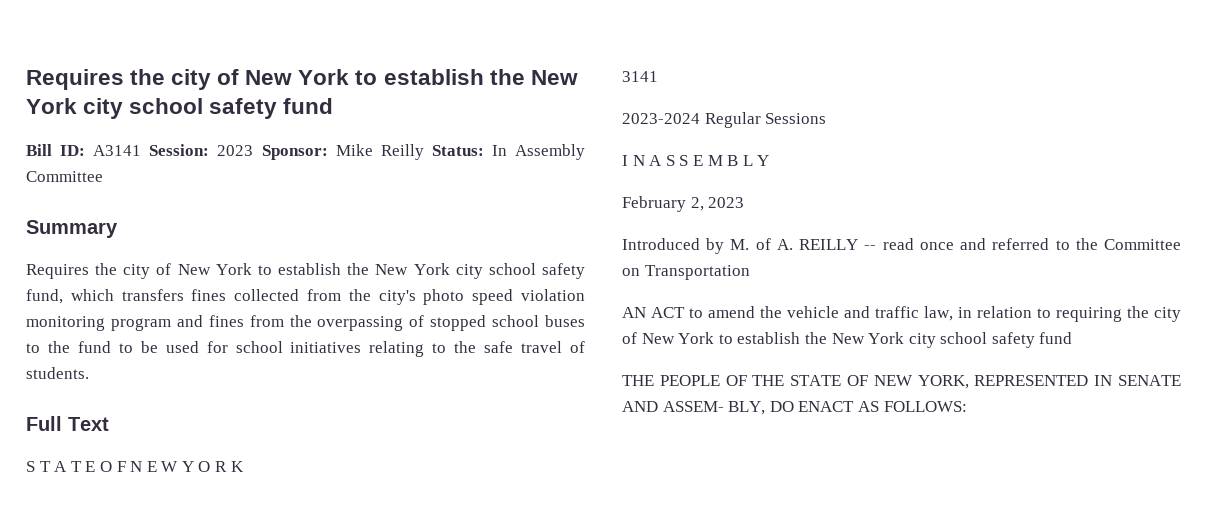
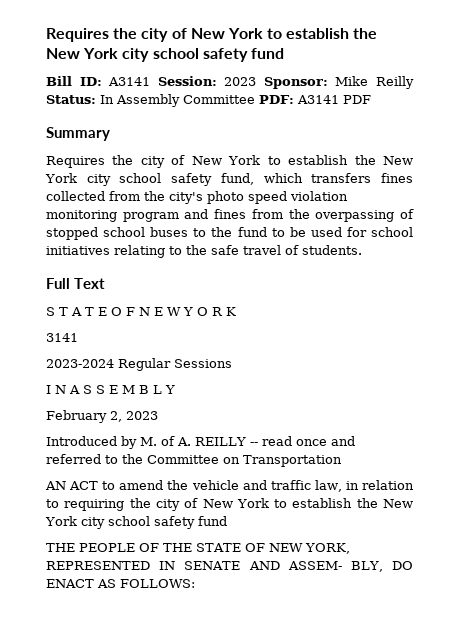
- Bill ID: A3141 Session: 2023 Sponsor: Mike Reilly Status: In Assembly Committee
+ Bill ID: A3141 Session: 2023 Sponsor: Mike Reilly Status: In Assembly Committee PDF: A3141 PDF

